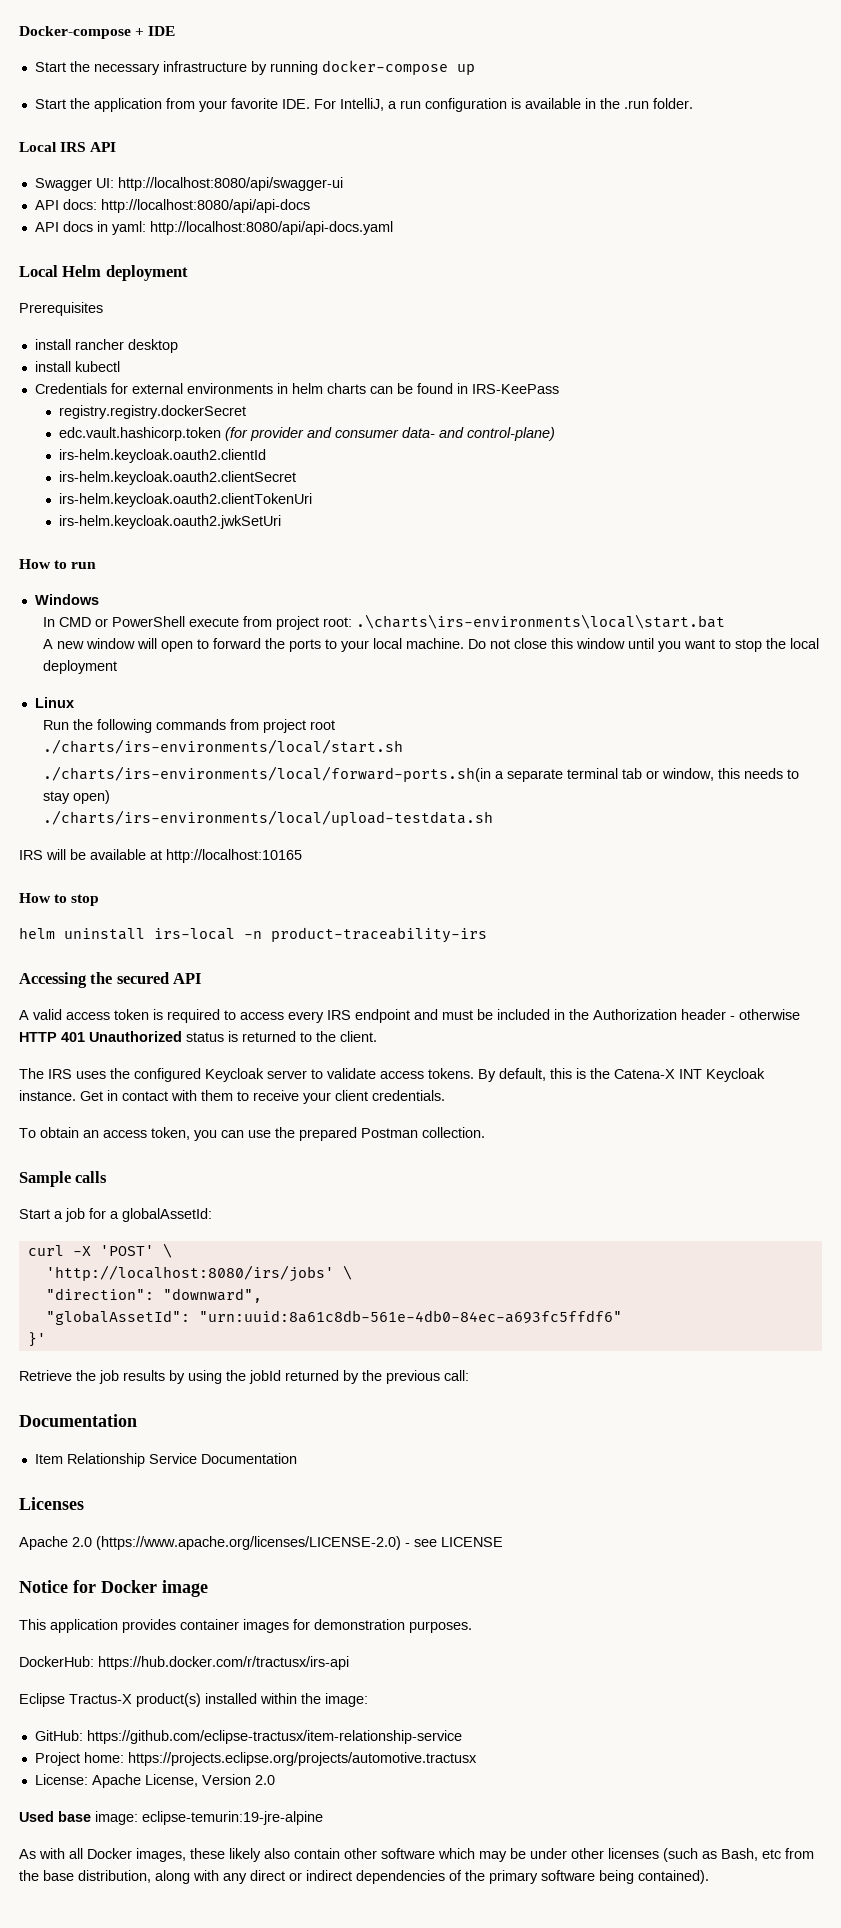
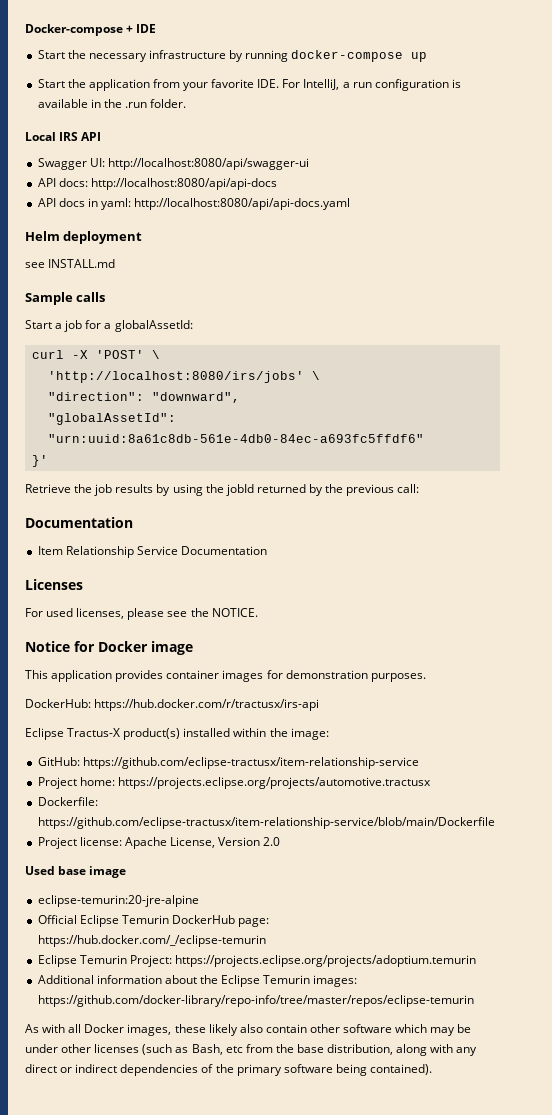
- Local Helm deployment
+ Helm deployment
- Prerequisites
- install rancher desktop
- install kubectl
- Credentials for external environments in helm charts can be found in IRS-KeePass
- registry.registry.dockerSecret
- edc.vault.hashicorp.token (for provider and consumer data- and control-plane)
- irs-helm.keycloak.oauth2.clientId
- irs-helm.keycloak.oauth2.clientSecret
- irs-helm.keycloak.oauth2.clientTokenUri
- irs-helm.keycloak.oauth2.jwkSetUri
- How to run
- Windows
- In CMD or PowerShell execute from project root: .\charts\irs-environments\local\start.bat
- A new window will open to forward the ports to your local machine. Do not close this window until you want to stop the local deployment
- Linux
- Run the following commands from project root
- ./charts/irs-environments/local/start.sh
- ./charts/irs-environments/local/forward-ports.sh(in a separate terminal tab or window, this needs to stay open)
- ./charts/irs-environments/local/upload-testdata.sh
- IRS will be available at http://localhost:10165
- How to stop
- helm uninstall irs-local -n product-traceability-irs
- Accessing the secured API
- A valid access token is required to access every IRS endpoint and must be included in the Authorization header - otherwise HTTP 401 Unauthorized status is returned to the client.
- The IRS uses the configured Keycloak server to validate access tokens. By default, this is the Catena-X INT Keycloak instance. Get in contact with them to receive your client credentials.
- To obtain an access token, you can use the prepared Postman collection.
+ see INSTALL.md
- Apache 2.0 (https://www.apache.org/licenses/LICENSE-2.0) - see LICENSE
+ For used licenses, please see the NOTICE.
- License: Apache License, Version 2.0
+ Dockerfile: https://github.com/eclipse-tractusx/item-relationship-service/blob/main/Dockerfile
+ Project license: Apache License, Version 2.0
- Used base image: eclipse-temurin:19-jre-alpine
+ Used base image
+ eclipse-temurin:20-jre-alpine
+ Official Eclipse Temurin DockerHub page: https://hub.docker.com/_/eclipse-temurin
+ Eclipse Temurin Project: https://projects.eclipse.org/projects/adoptium.temurin
+ Additional information about the Eclipse Temurin images: https://github.com/docker-library/repo-info/tree/master/repos/eclipse-temurin

